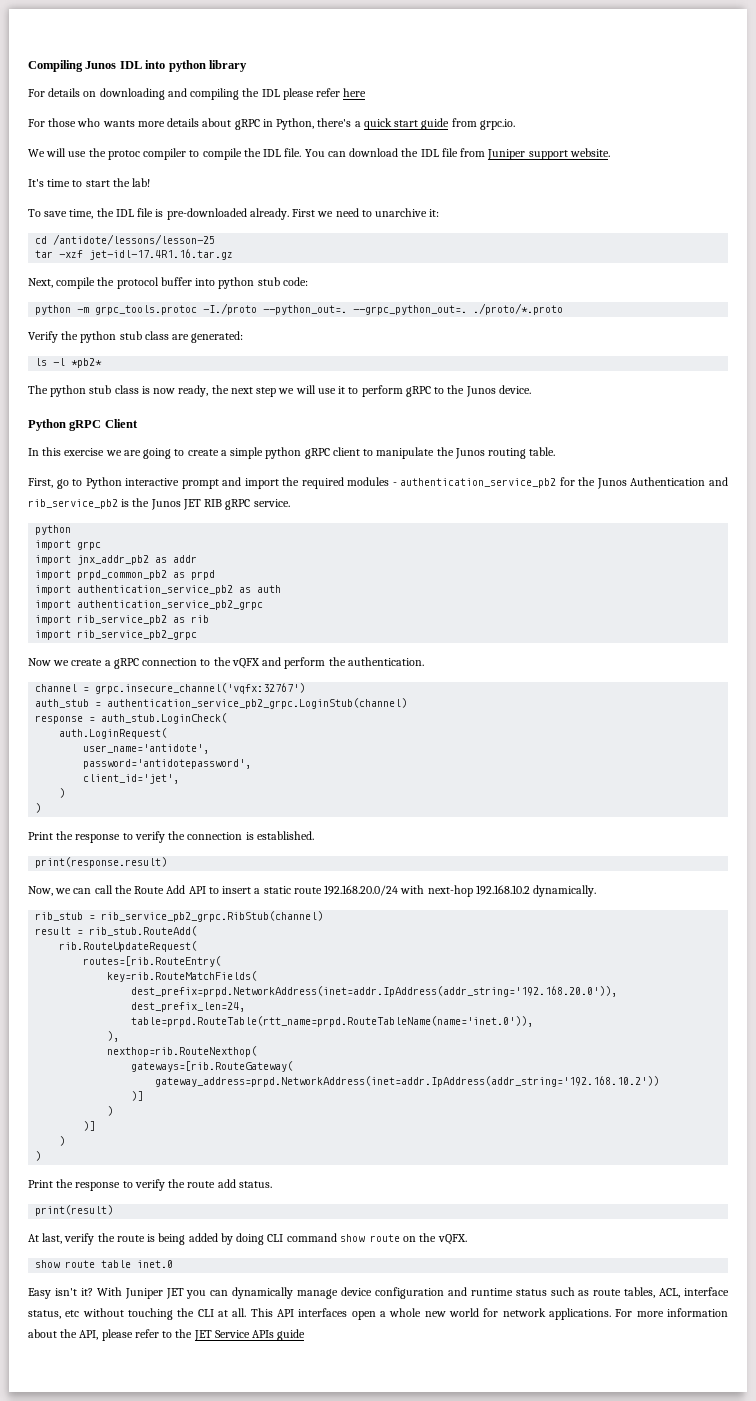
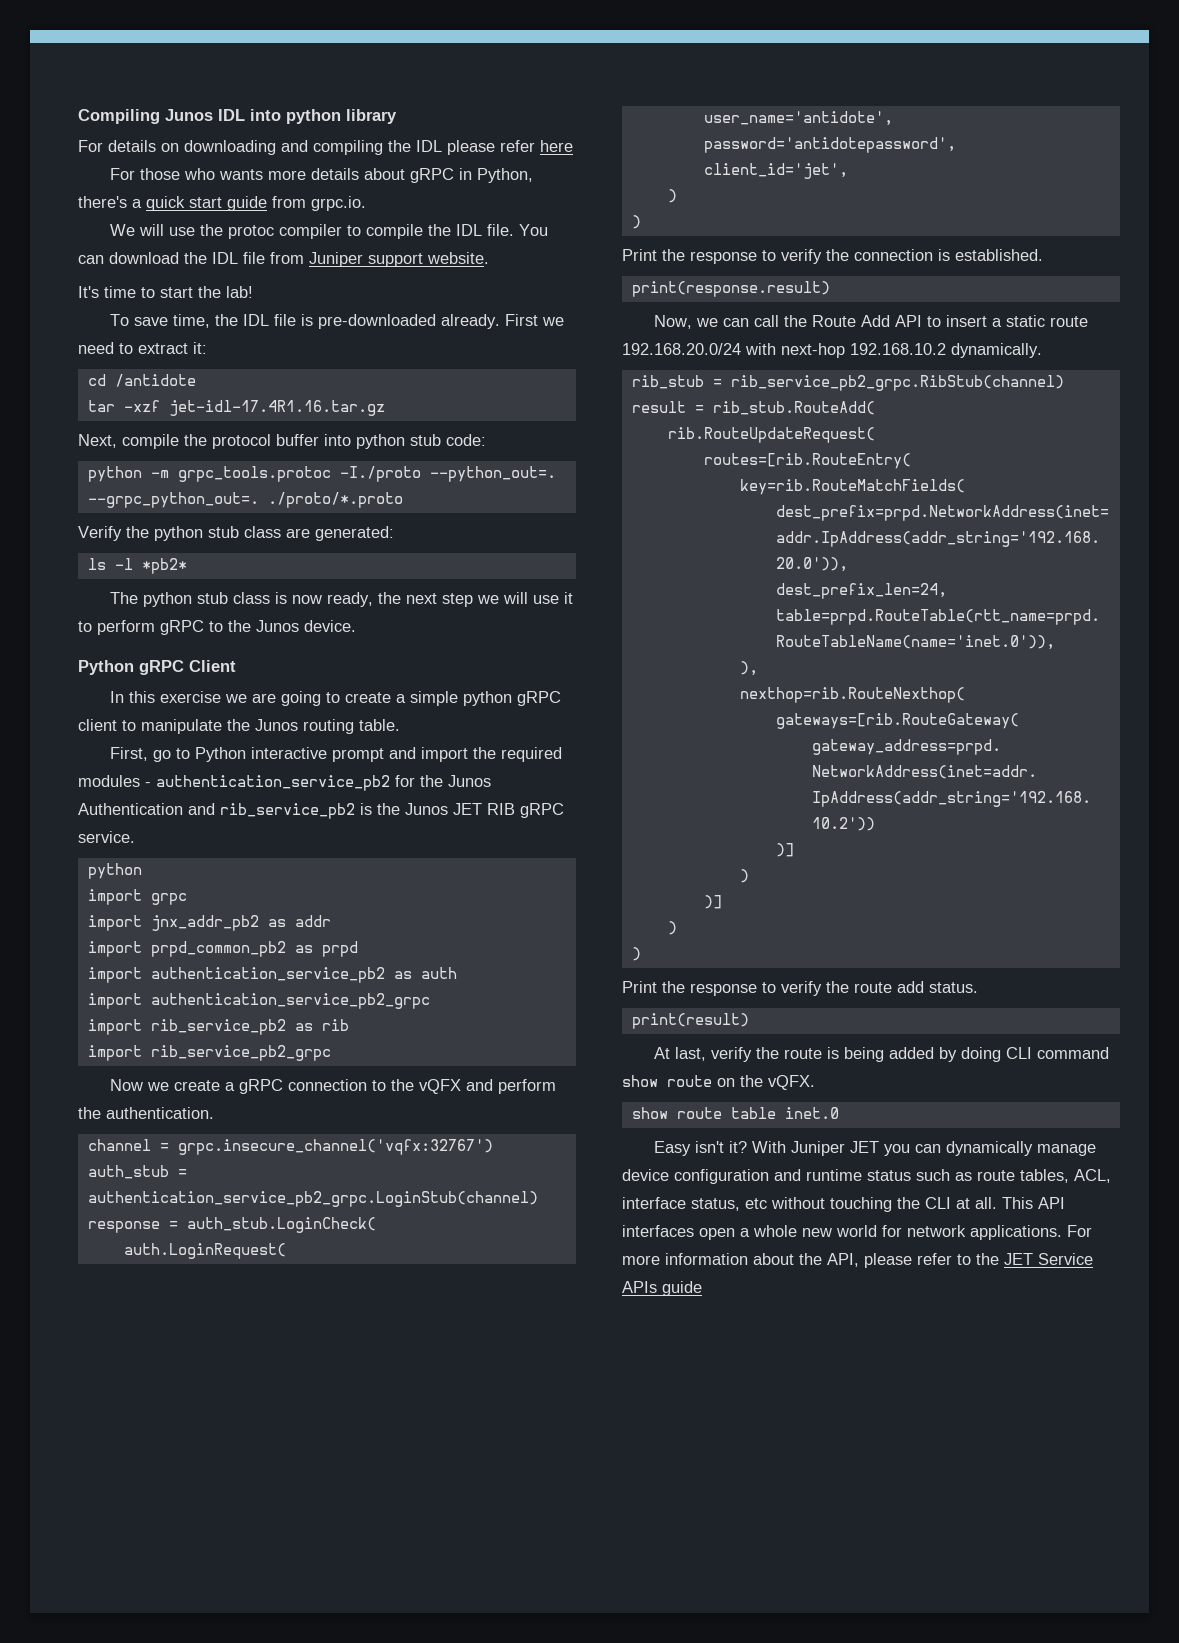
- First we need to unarchive it:
+ First we need to extract it:
- cd /antidote/lessons/lesson-25
+ cd /antidote

